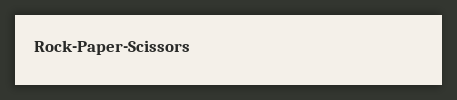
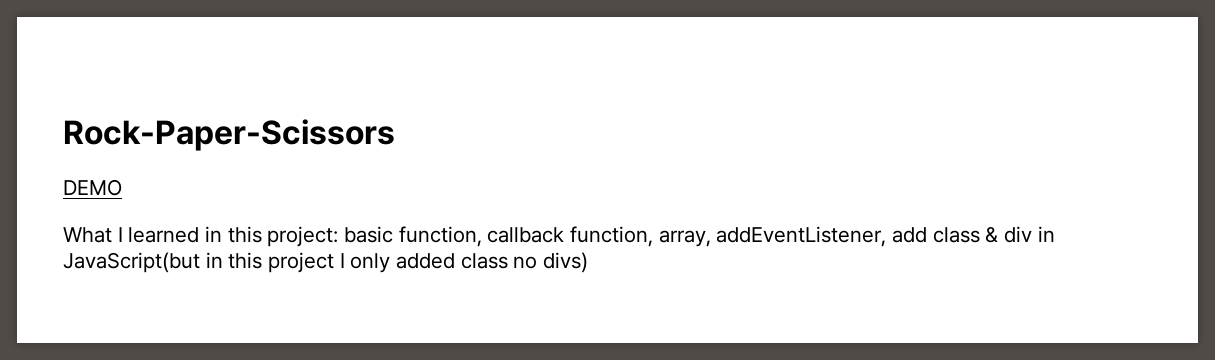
+ DEMO
+ What I learned in this project: basic function, callback function, array, addEventListener, add class & div in JavaScript(but in this project I only added class no divs)

